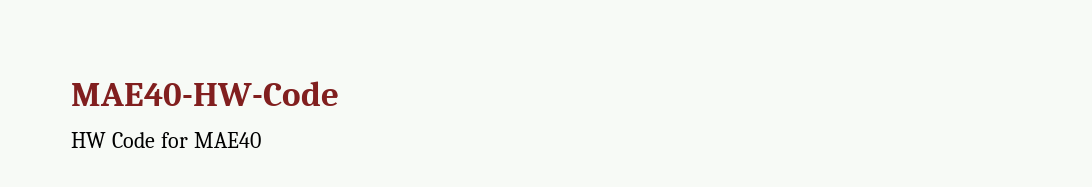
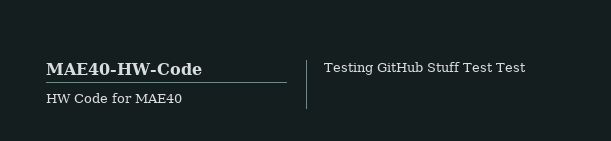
+ Testing GitHub Stuff Test Test

